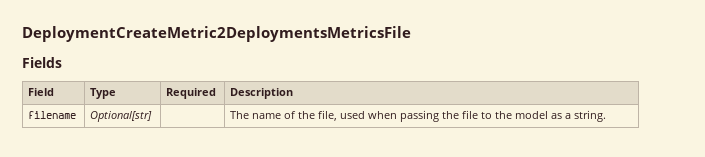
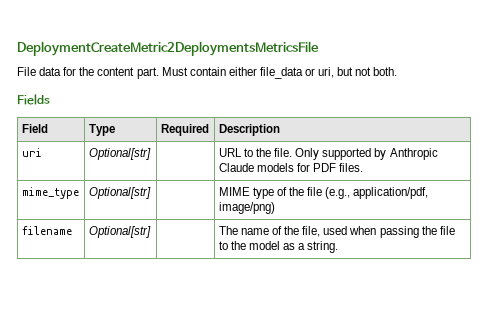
+ File data for the content part. Must contain either file_data or uri, but not both.
+ uri | Optional[str] | | URL to the file. Only supported by Anthropic Claude models for PDF files.
+ mime_type | Optional[str] | | MIME type of the file (e.g., application/pdf, image/png)

